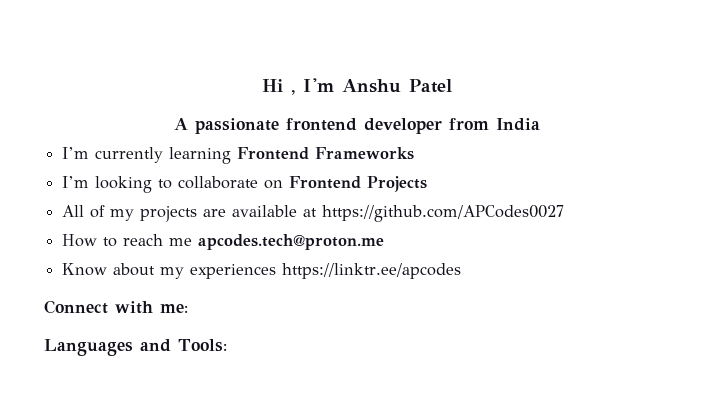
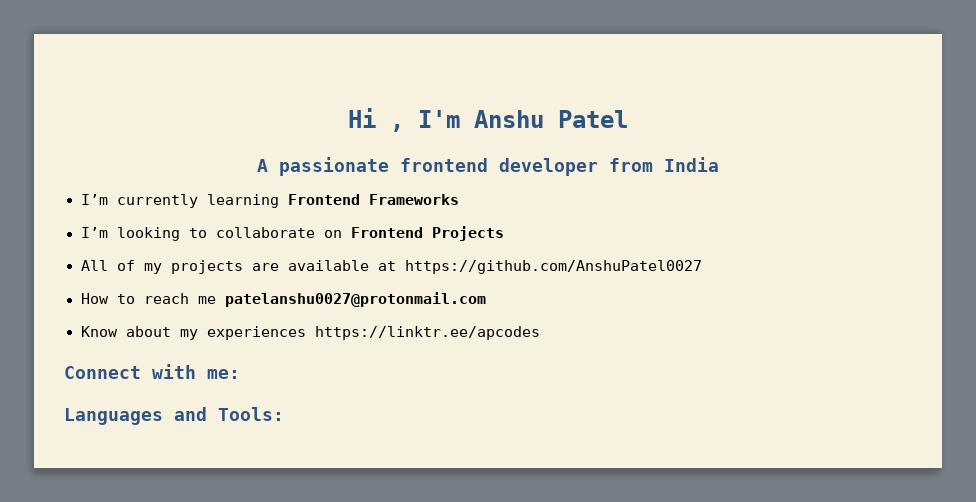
- All of my projects are available at https://github.com/APCodes0027
+ All of my projects are available at https://github.com/AnshuPatel0027
- How to reach me apcodes.tech@proton.me
+ How to reach me patelanshu0027@protonmail.com

